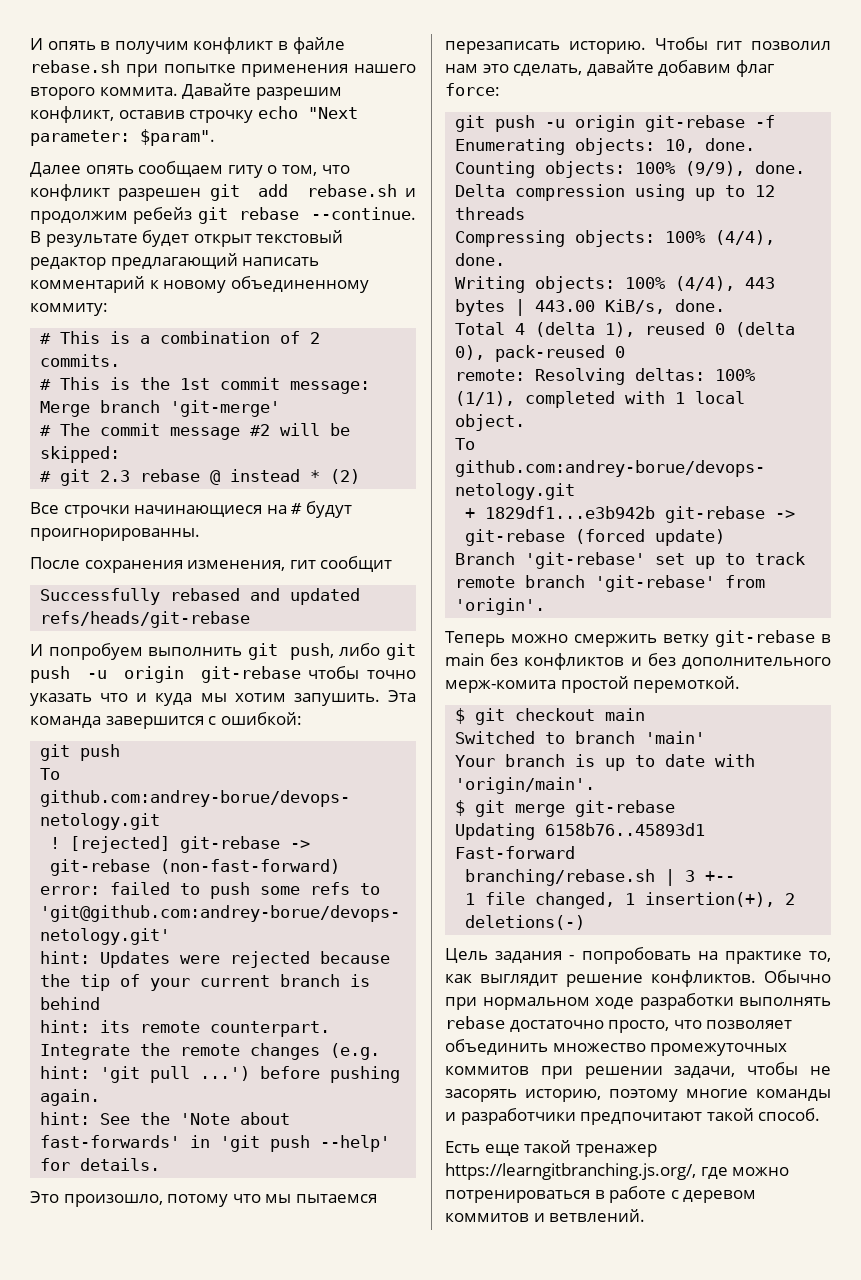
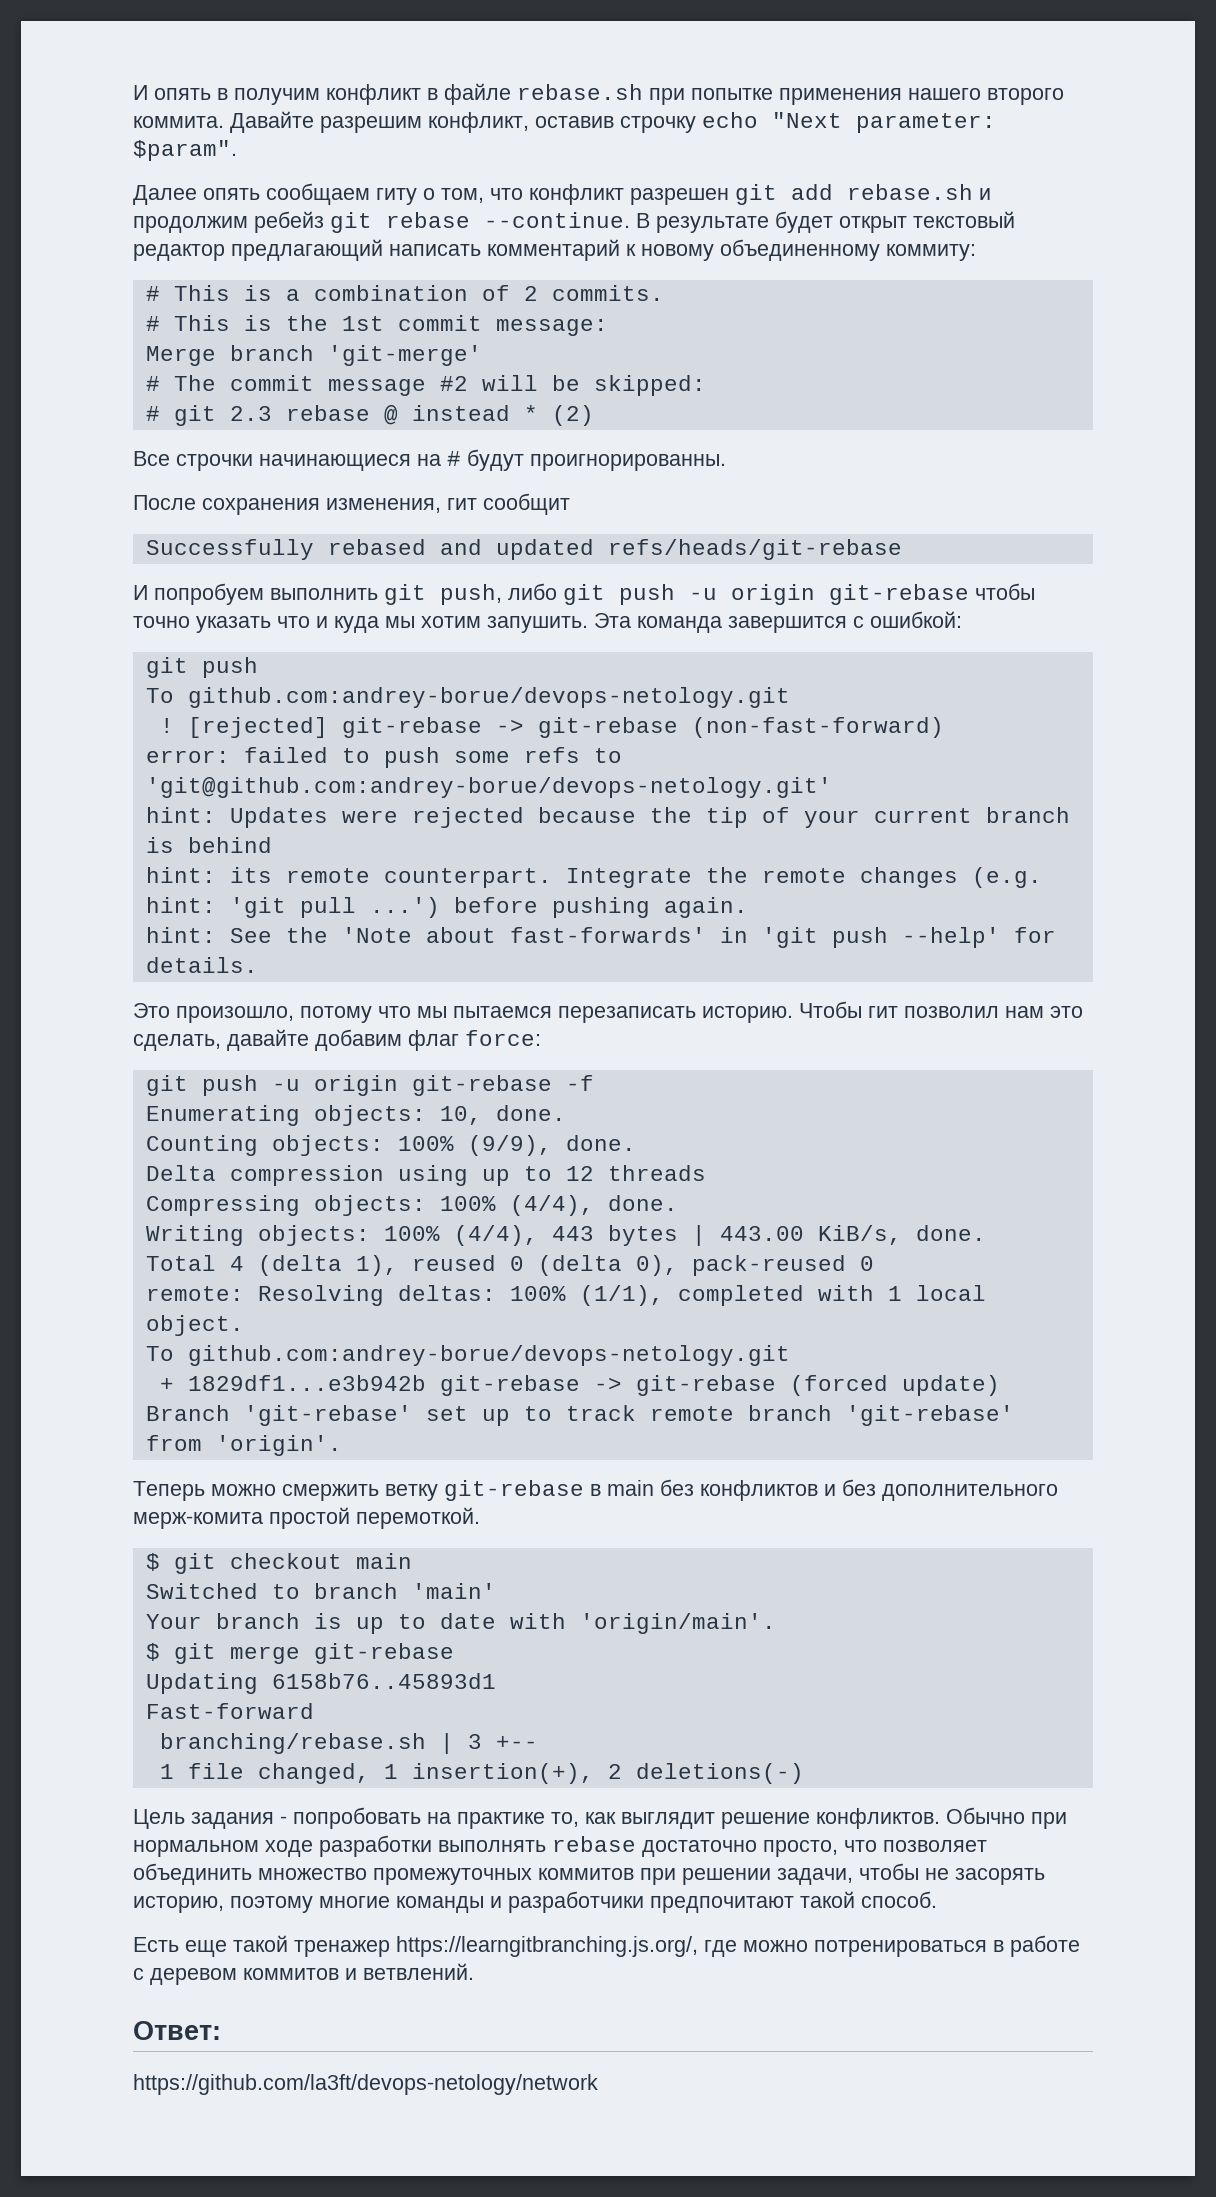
+ Ответ:
+ https://github.com/la3ft/devops-netology/network

